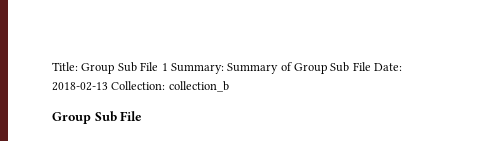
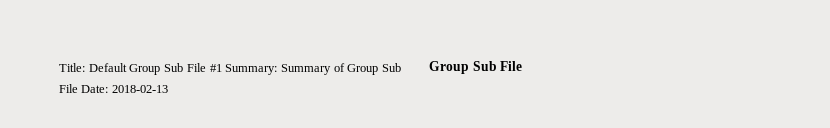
- Title: Group Sub File 1 Summary: Summary of Group Sub File Date: 2018-02-13 Collection: collection_b
+ Title: Default Group Sub File #1 Summary: Summary of Group Sub File Date: 2018-02-13

